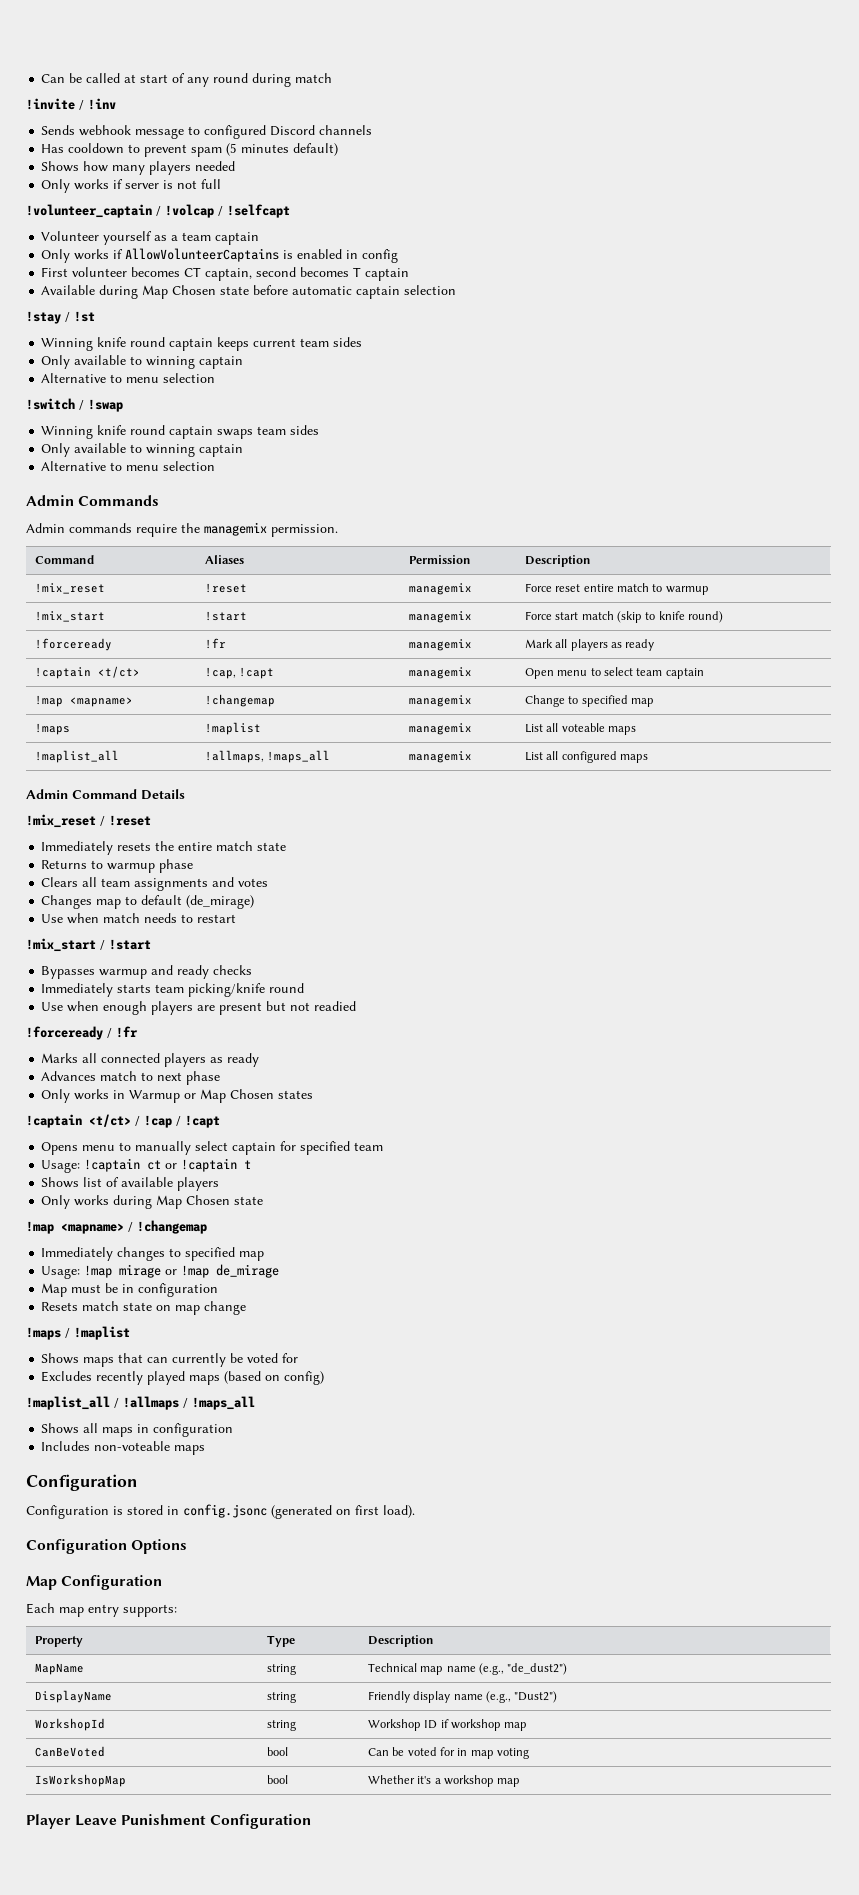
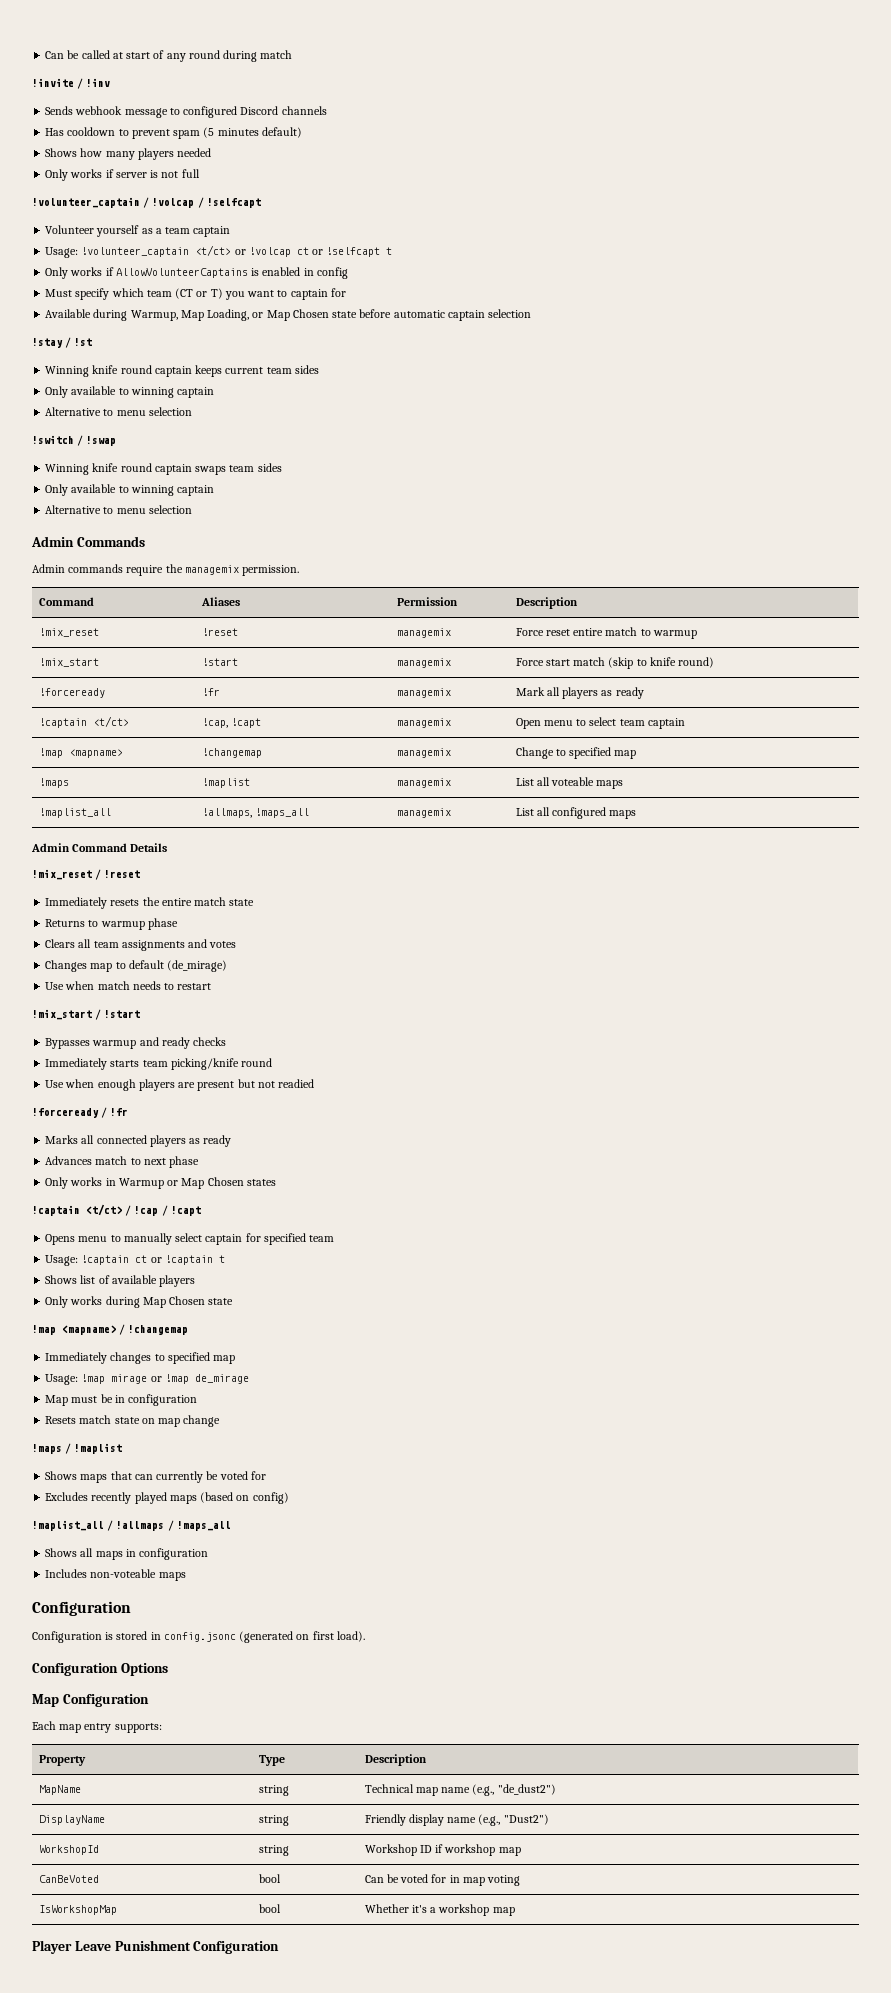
+ Usage: !volunteer_captain <t/ct> or !volcap ct or !selfcapt t
- First volunteer becomes CT captain, second becomes T captain
+ Must specify which team (CT or T) you want to captain for
- Available during Map Chosen state before automatic captain selection
+ Available during Warmup, Map Loading, or Map Chosen state before automatic captain selection

